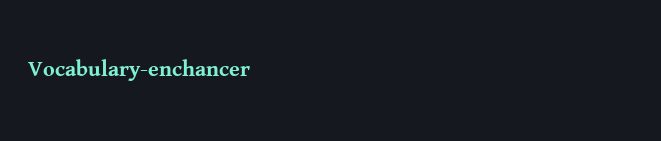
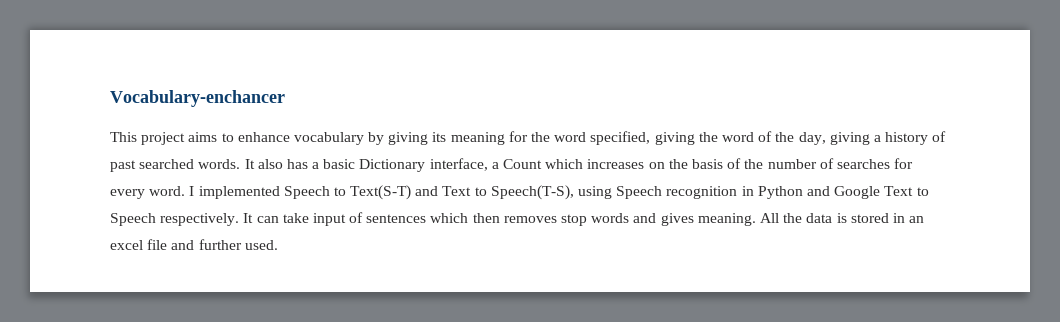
+ This project aims to enhance vocabulary by giving its meaning for the word specified, giving the word of the day, giving a history of past searched words. It also has a basic Dictionary interface, a Count which increases on the basis of the number of searches for every word. I implemented Speech to Text(S-T) and Text to Speech(T-S), using Speech recognition in Python and Google Text to Speech respectively. It can take input of sentences which then removes stop words and gives meaning. All the data is stored in an excel file and further used.

